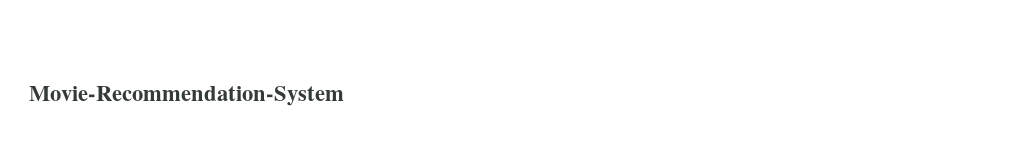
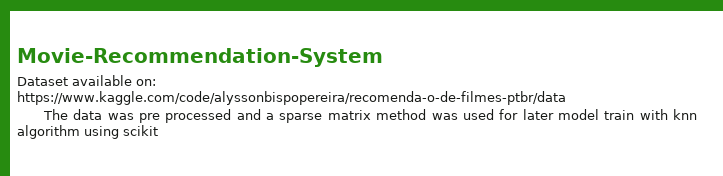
+ Dataset available on: https://www.kaggle.com/code/alyssonbispopereira/recomenda-o-de-filmes-ptbr/data
+ The data was pre processed and a sparse matrix method was used for later model train with knn algorithm using scikit

